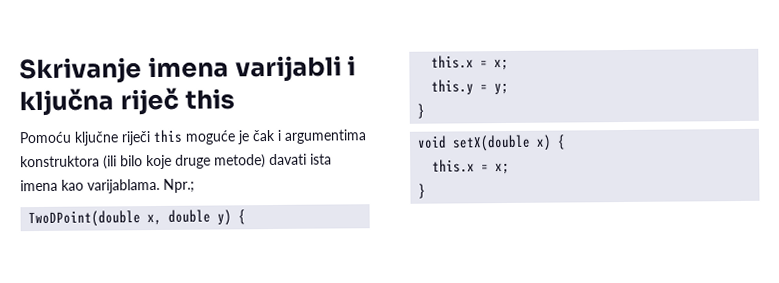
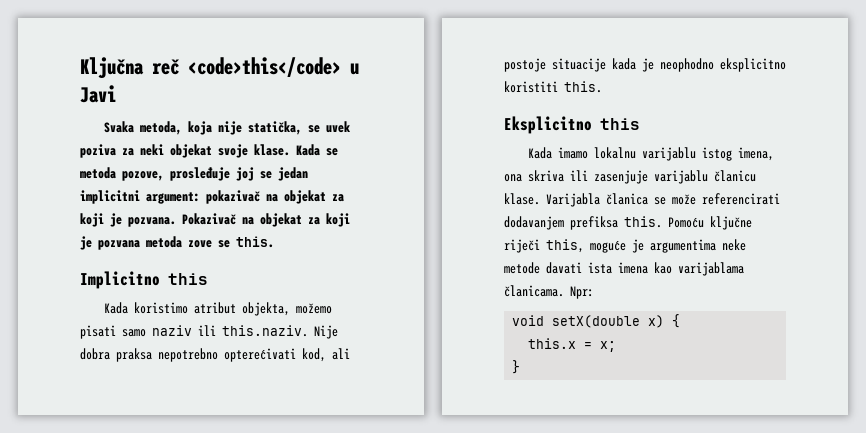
- Skrivanje imena varijabli i ključna riječ this
- Pomoću ključne riječi this moguće je čak i argumentima konstruktora (ili bilo koje druge metode) davati ista imena kao varijablama. Npr.;
- TwoDPoint(double x, double y) {
- this.x = x;
- this.y = y;
- }
+ Ključna reč <code>this</code> u Javi
+ Svaka metoda, koja nije statička, se uvek poziva za neki objekat svoje klase. Kada se metoda pozove, prosleđuje joj se jedan implicitni argument: pokazivač na objekat za koji je pozvana. Pokazivač na objekat za koji je pozvana metoda zove se this.
+ Implicitno this
+ Kada koristimo atribut objekta, možemo pisati samo naziv ili this.naziv. Nije dobra praksa nepotrebno opterećivati kod, ali postoje situacije kada je neophodno eksplicitno koristiti this.
+ Eksplicitno this
+ Kada imamo lokalnu varijablu istog imena, ona skriva ili zasenjuje varijablu članicu klase. Varijabla članica se može referencirati dodavanjem prefiksa this. Pomoću ključne riječi this, moguće je argumentima neke metode davati ista imena kao varijablama članicama. Npr:

